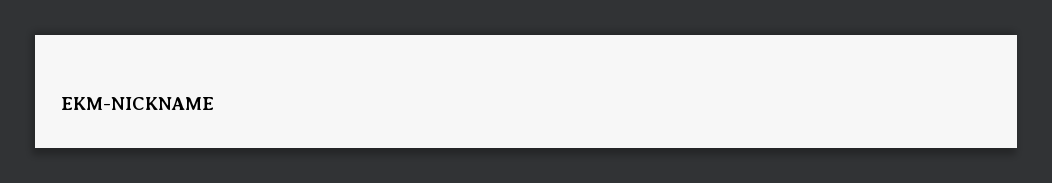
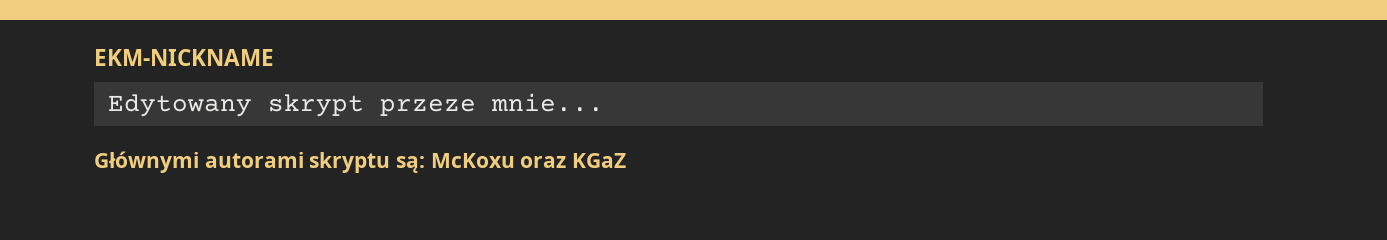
+ Edytowany skrypt przeze mnie...
+ Głównymi autorami skryptu są: McKoxu oraz KGaZ

